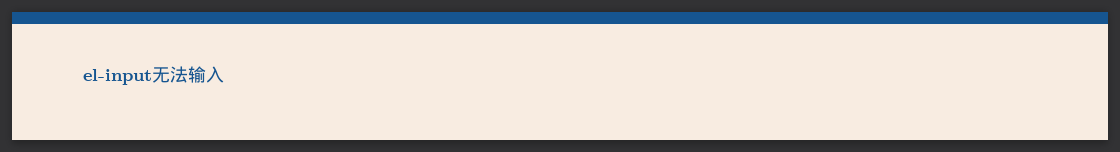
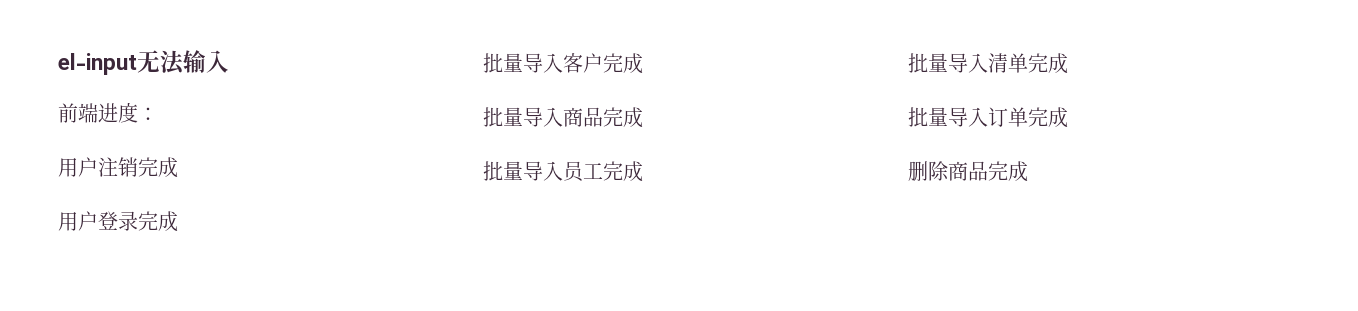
+ 前端进度：
+ 用户注销完成
+ 用户登录完成
+ 批量导入客户完成
+ 批量导入商品完成
+ 批量导入员工完成
+ 批量导入清单完成
+ 批量导入订单完成
+ 删除商品完成

